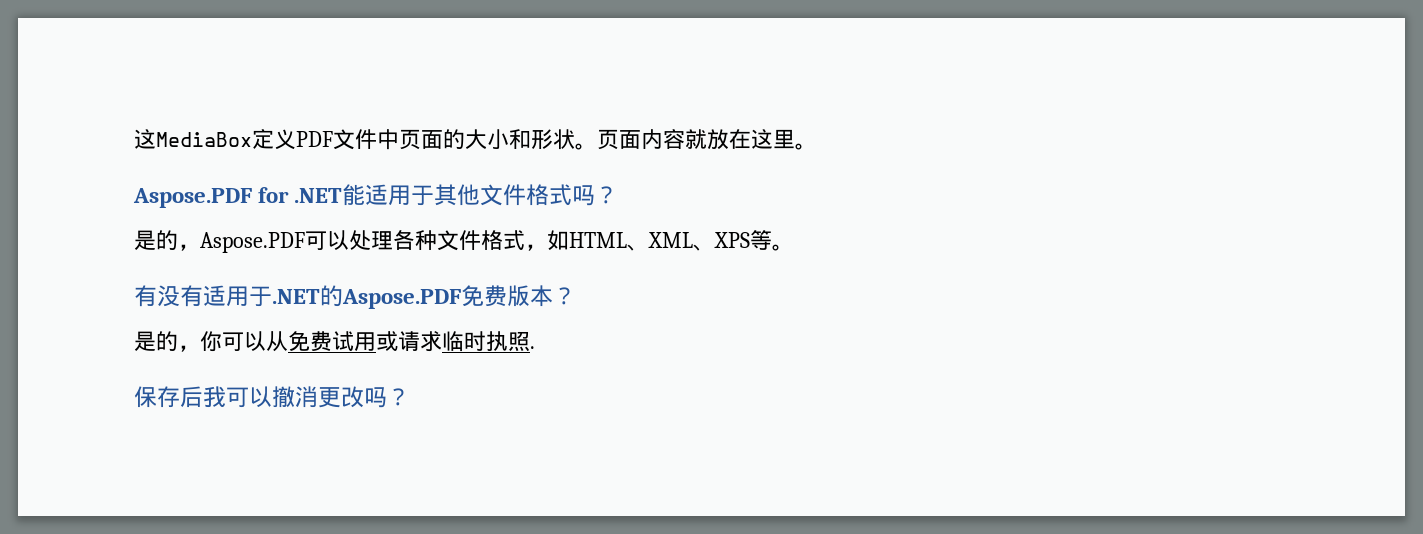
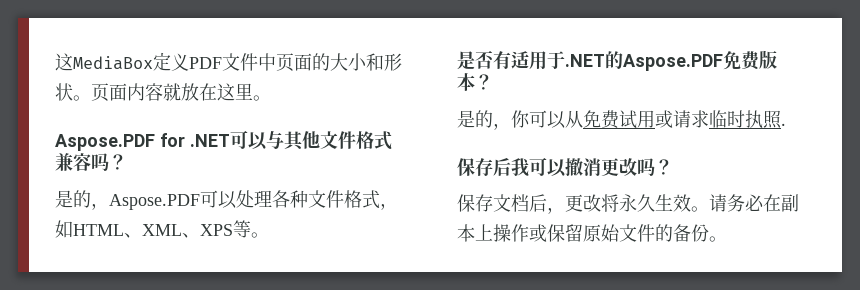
- Aspose.PDF for .NET能适用于其他文件格式吗？
+ Aspose.PDF for .NET可以与其他文件格式兼容吗？
- 有没有适用于.NET的Aspose.PDF免费版本？
+ 是否有适用于.NET的Aspose.PDF免费版本？
+ 保存文档后，更改将永久生效。请务必在副本上操作或保留原始文件的备份。

